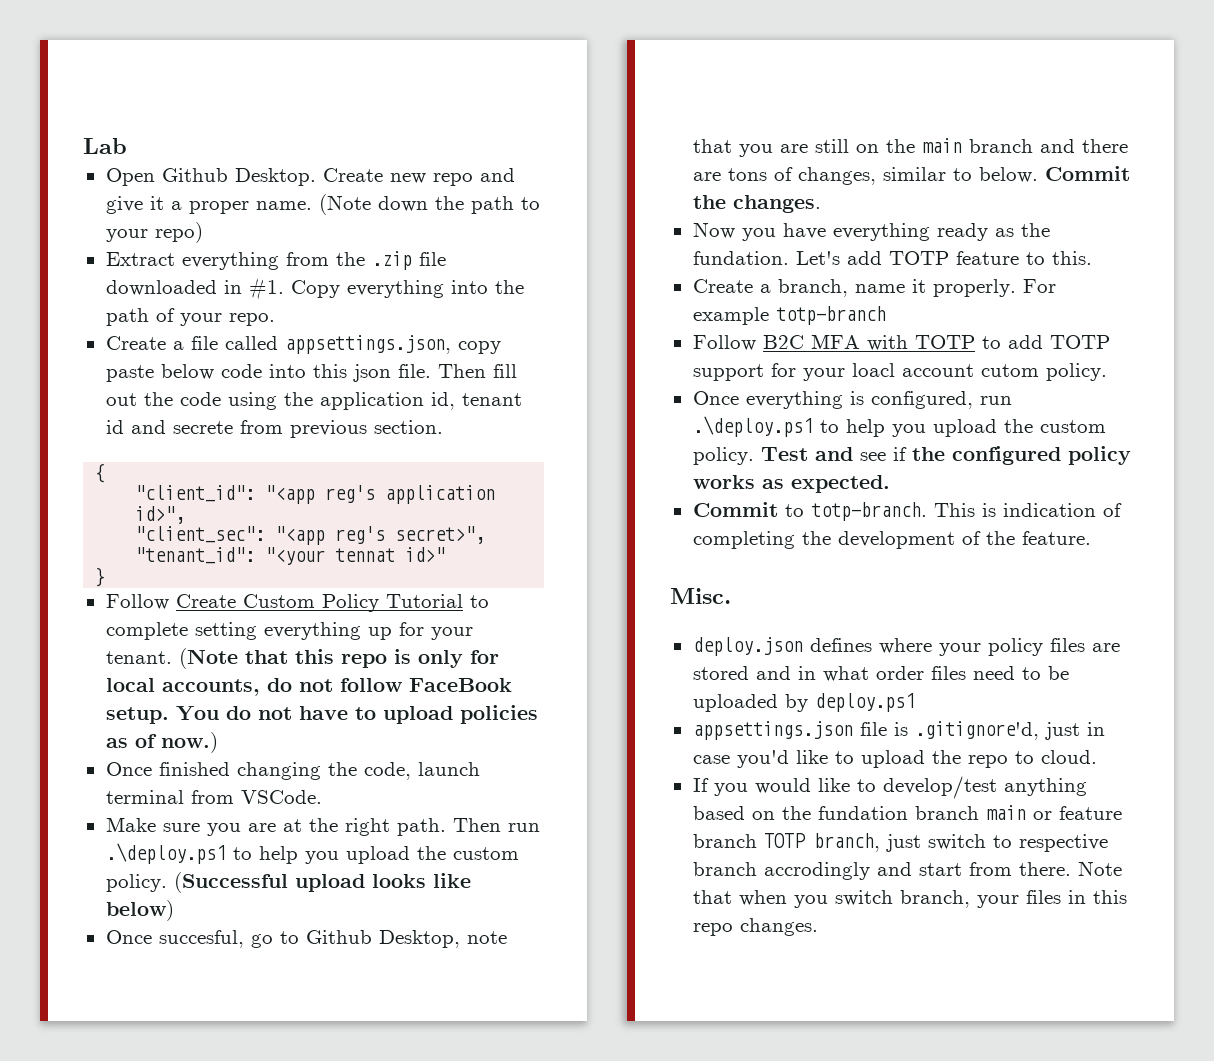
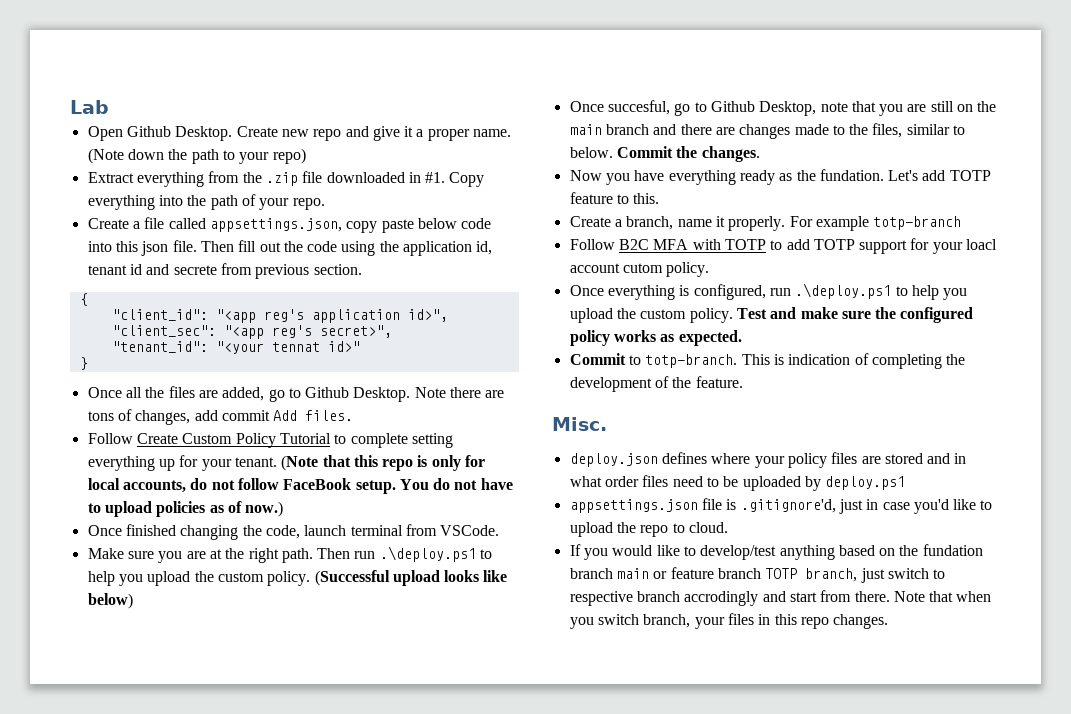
+ Once all the files are added, go to Github Desktop. Note there are tons of changes, add commit Add files.
- Once succesful, go to Github Desktop, note that you are still on the main branch and there are tons of changes, similar to below.
+ Once succesful, go to Github Desktop, note that you are still on the main branch and there are changes made to the files, similar to below.
- Test and see if the configured policy works as expected.
+ Test and make sure the configured policy works as expected.

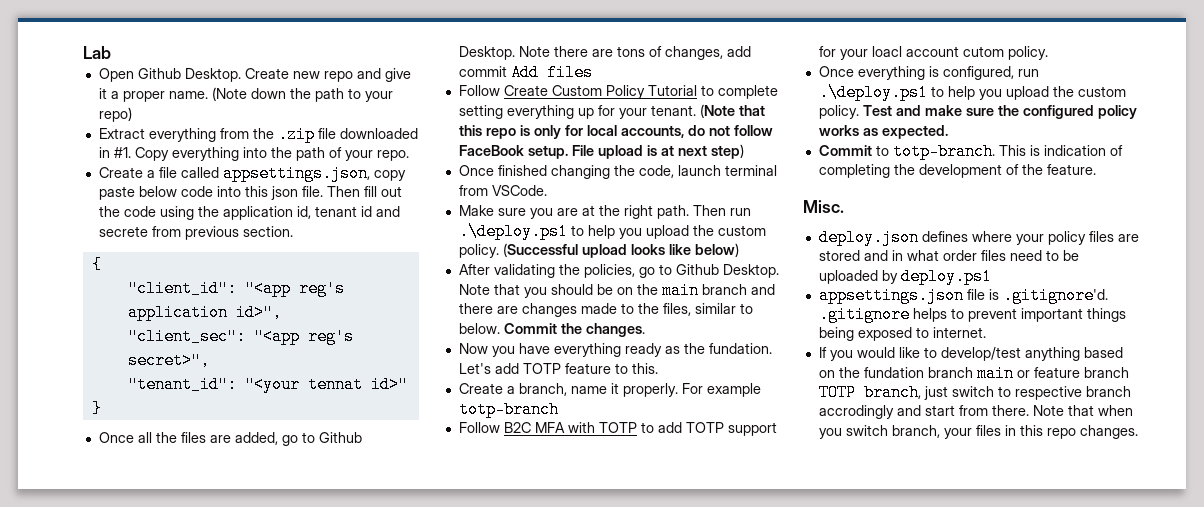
- Note there are tons of changes, add commit Add files.
+ Note there are tons of changes, add commit Add files
- You do not have to upload policies as of now.)
+ File upload is at next step)
- Once succesful, go to Github Desktop, note that you are still on the main branch and there are changes made to the files, similar to below.
+ After validating the policies, go to Github Desktop. Note that you should be on the main branch and there are changes made to the files, similar to below.
- appsettings.json file is .gitignore'd, just in case you'd like to upload the repo to cloud.
+ appsettings.json file is .gitignore'd. .gitignore helps to prevent important things being exposed to internet.

